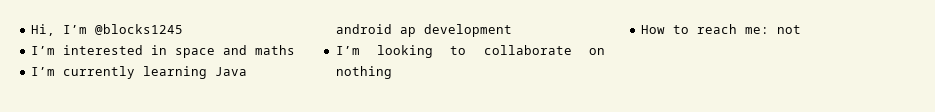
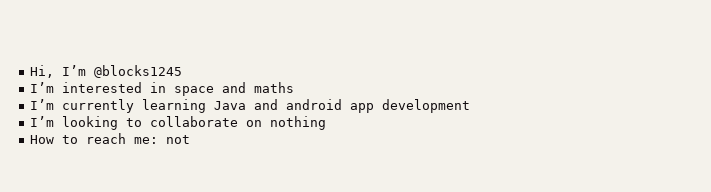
- I’m currently learning Java android ap development
+ I’m currently learning Java and android app development

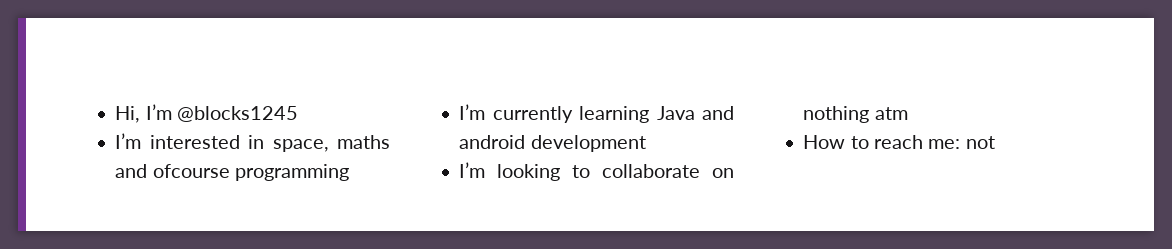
- I’m interested in space and maths
+ I’m interested in space, maths and ofcourse programming
- I’m currently learning Java and android app development
+ I’m currently learning Java and android development
- I’m looking to collaborate on nothing
+ I’m looking to collaborate on nothing atm

